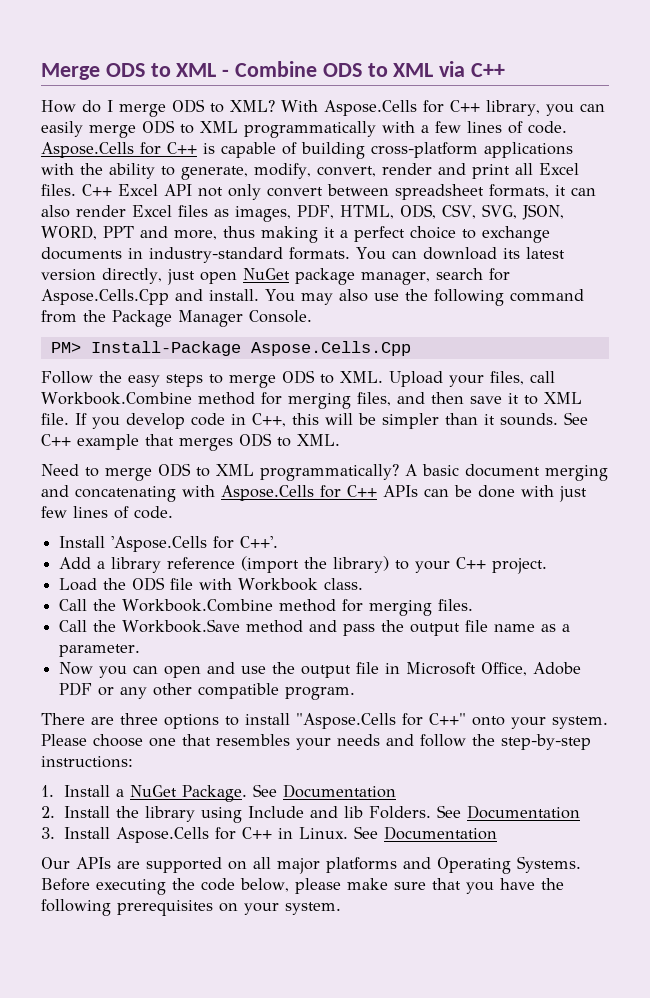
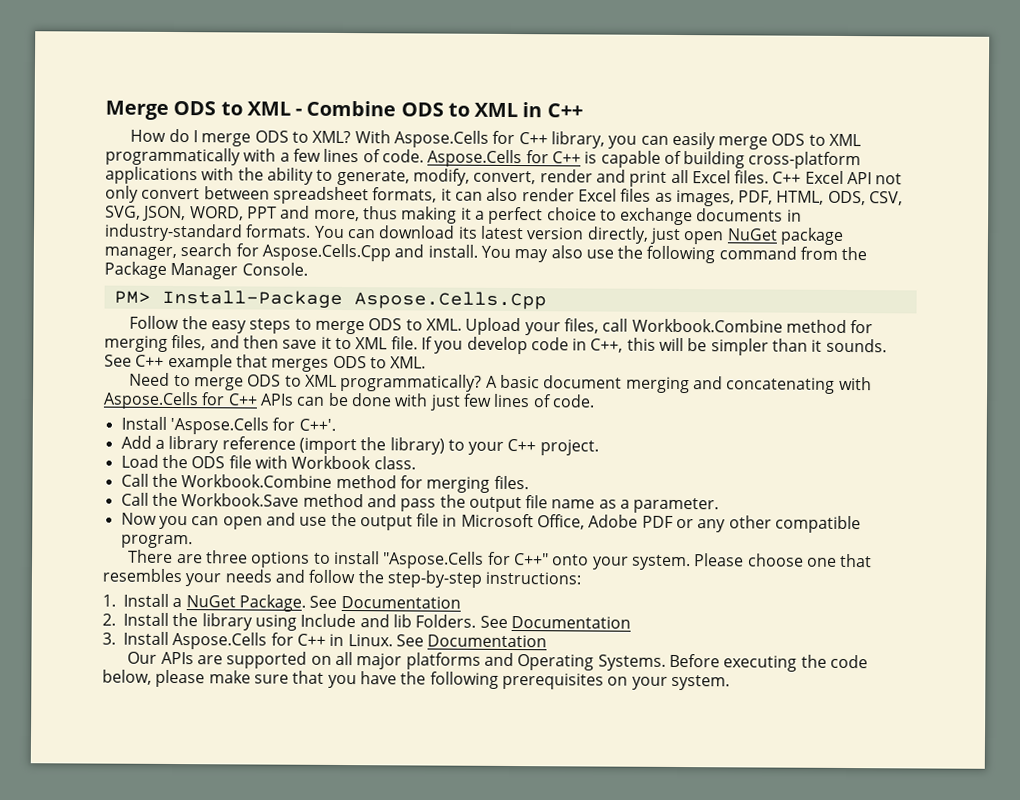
- Merge ODS to XML - Combine ODS to XML via C++
+ Merge ODS to XML - Combine ODS to XML in C++

